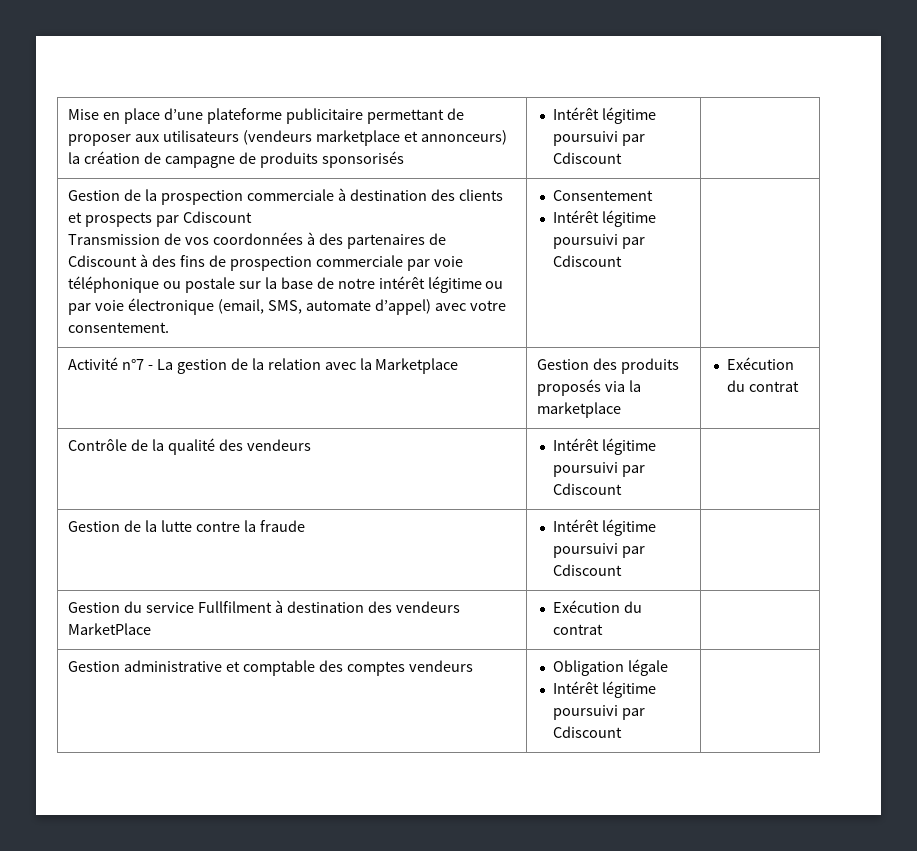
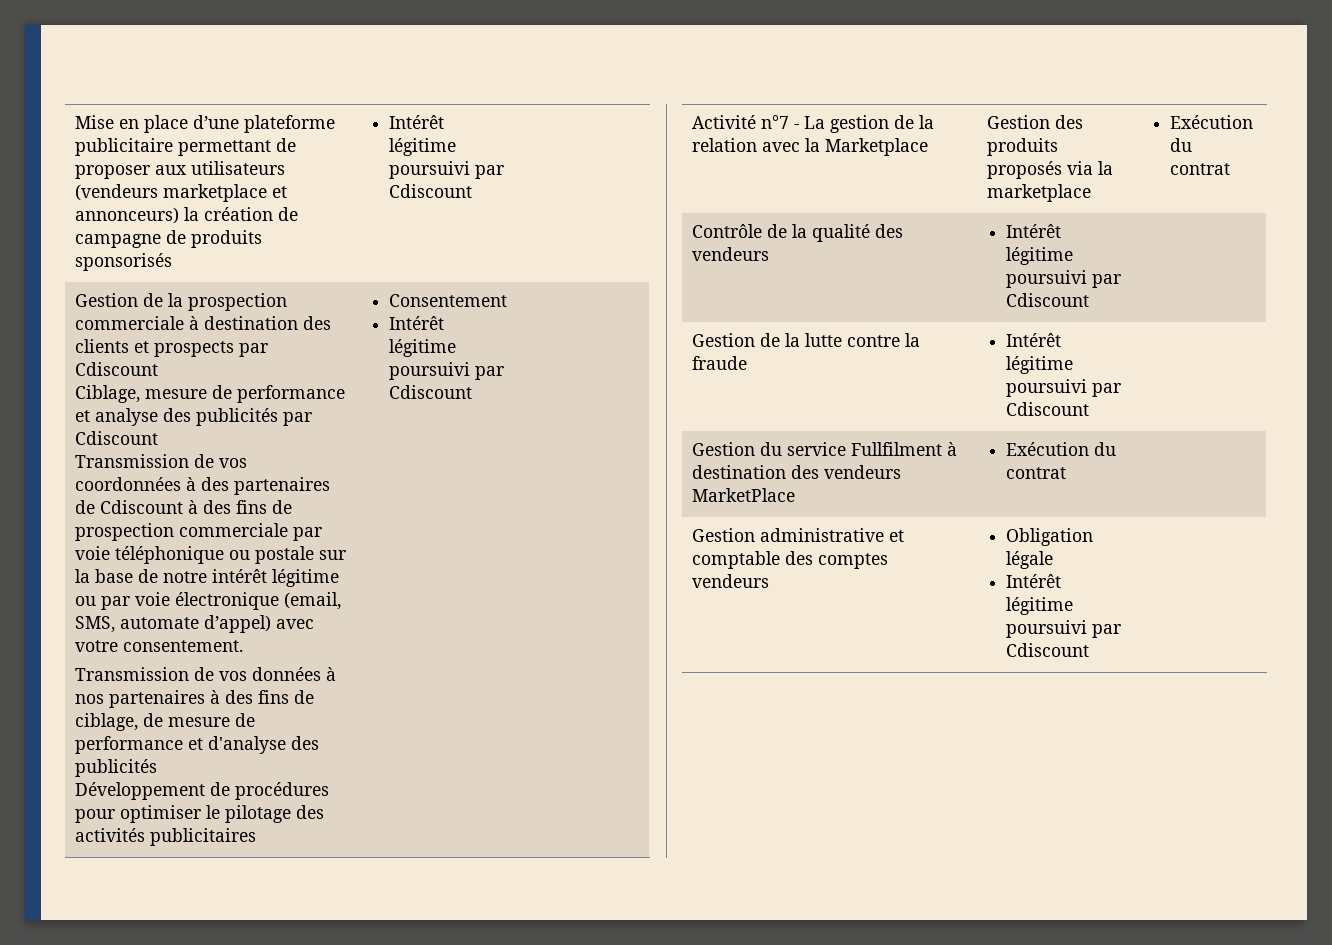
+ Ciblage, mesure de performance et analyse des publicités par Cdiscount
+ Transmission de vos données à nos partenaires à des fins de ciblage, de mesure de performance et d'analyse des publicités
+ Développement de procédures pour optimiser le pilotage des activités publicitaires

